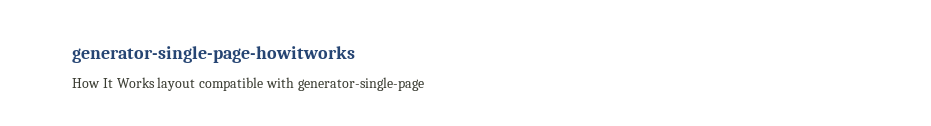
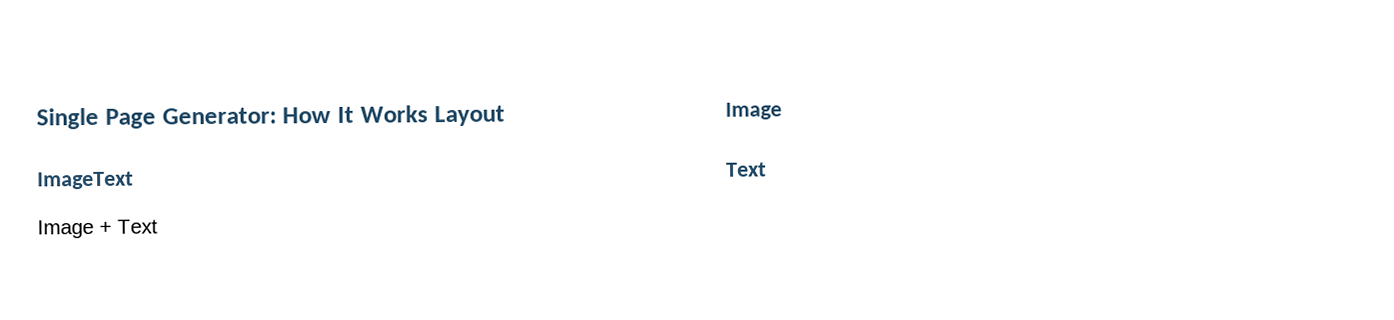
- generator-single-page-howitworks
- How It Works layout compatible with generator-single-page
+ Single Page Generator: How It Works Layout
+ ImageText
+ Image + Text
+ Image
+ Text

